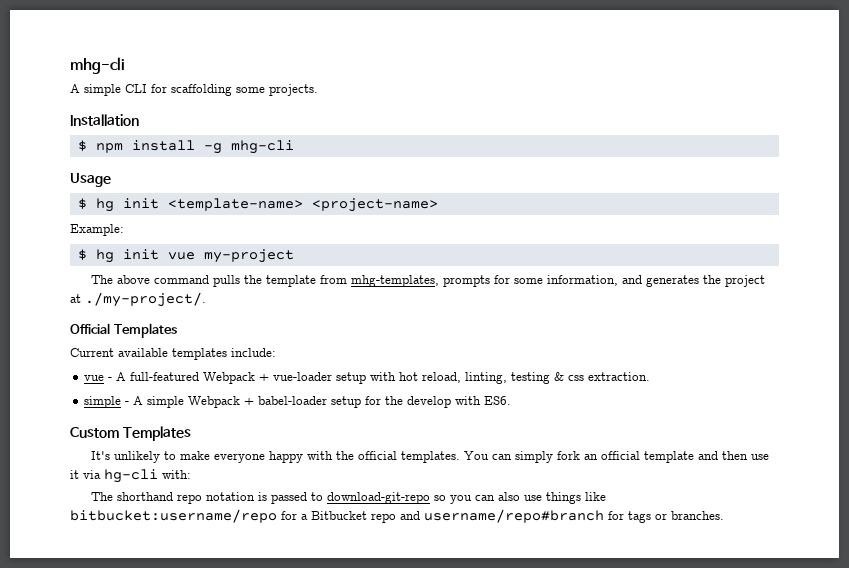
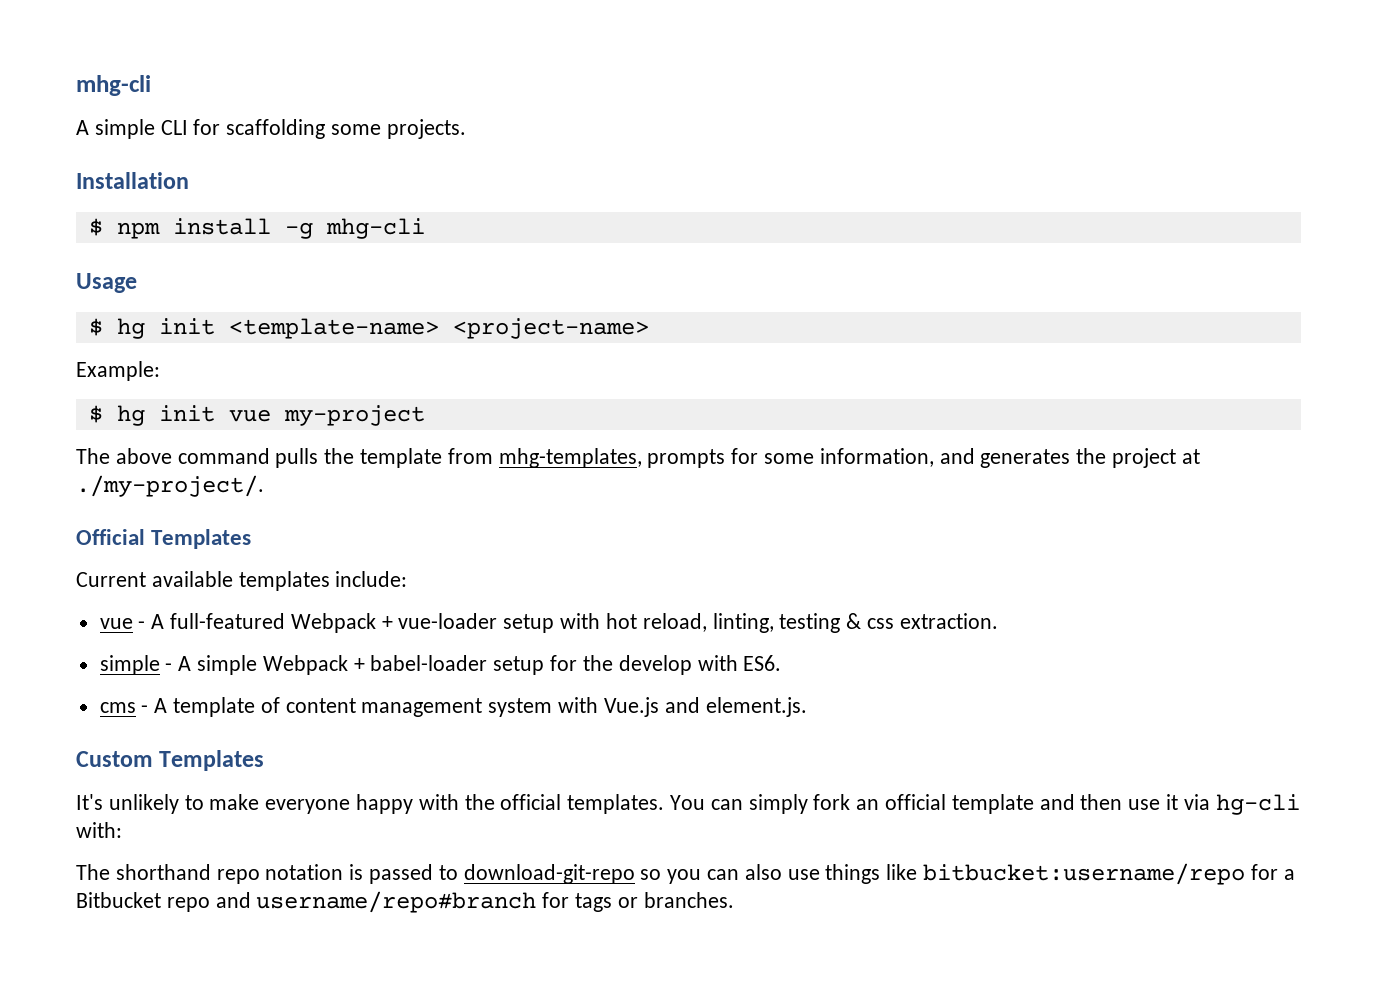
+ cms - A template of content management system with Vue.js and element.js.

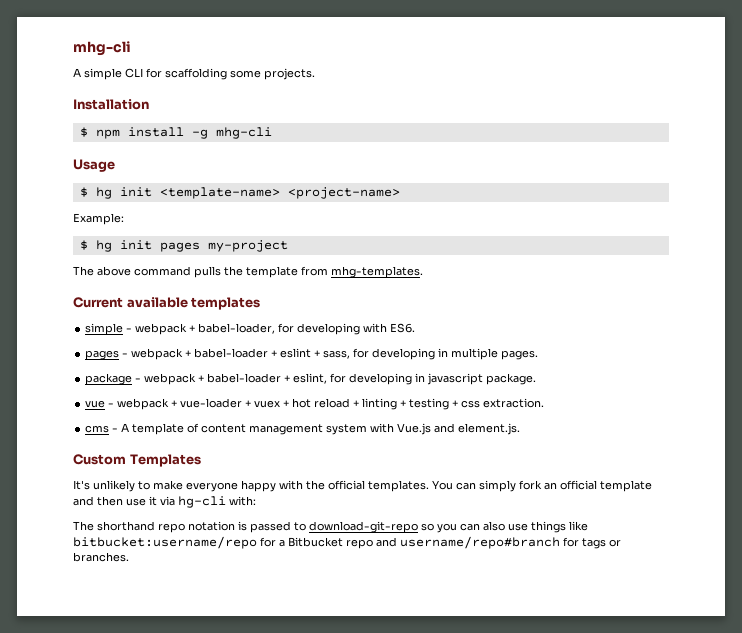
- $ hg init vue my-project
+ $ hg init pages my-project
- The above command pulls the template from mhg-templates, prompts for some information, and generates the project at ./my-project/.
- Official Templates
- Current available templates include:
- vue - A full-featured Webpack + vue-loader setup with hot reload, linting, testing & css extraction.
- simple - A simple Webpack + babel-loader setup for the develop with ES6.
+ The above command pulls the template from mhg-templates.
+ Current available templates
+ simple - webpack + babel-loader, for developing with ES6.
+ pages - webpack + babel-loader + eslint + sass, for developing in multiple pages.
+ package - webpack + babel-loader + eslint, for developing in javascript package.
+ vue - webpack + vue-loader + vuex + hot reload + linting + testing + css extraction.

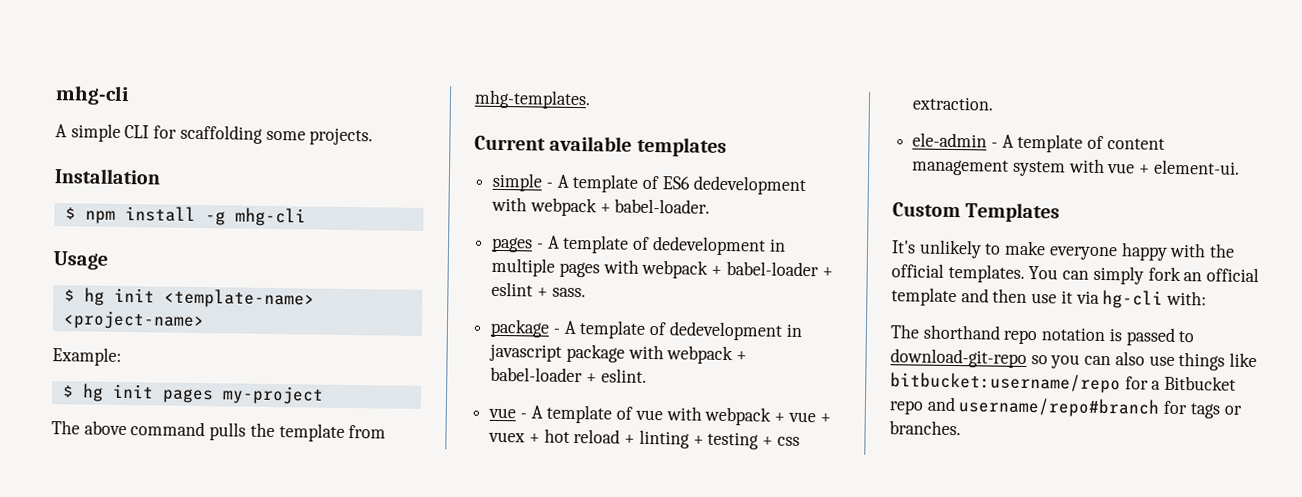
- simple - webpack + babel-loader, for developing with ES6.
- pages - webpack + babel-loader + eslint + sass, for developing in multiple pages.
- package - webpack + babel-loader + eslint, for developing in javascript package.
- vue - webpack + vue-loader + vuex + hot reload + linting + testing + css extraction.
+ simple - A template of ES6 dedevelopment with webpack + babel-loader.
+ pages - A template of dedevelopment in multiple pages with webpack + babel-loader + eslint + sass.
+ package - A template of dedevelopment in javascript package with webpack + babel-loader + eslint.
+ vue - A template of vue with webpack + vue + vuex + hot reload + linting + testing + css extraction.
- cms - A template of content management system with Vue.js and element.js.
+ ele-admin - A template of content management system with vue + element-ui.

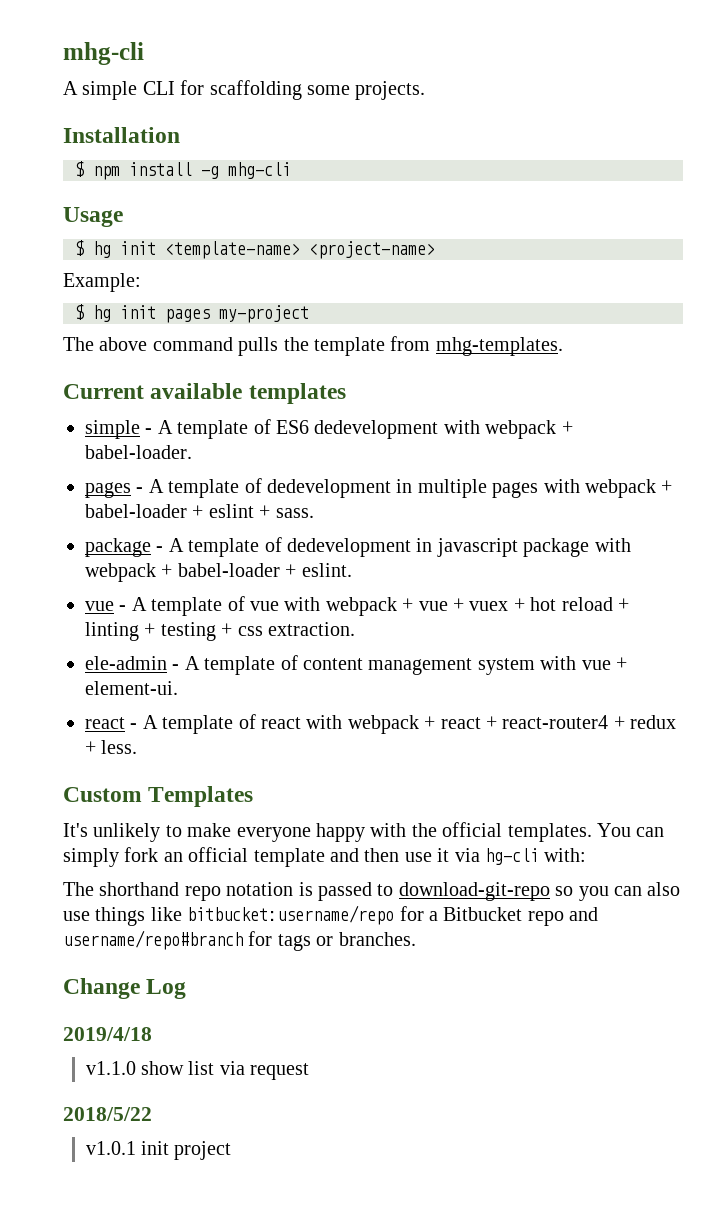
+ react - A template of react with webpack + react + react-router4 + redux + less.
+ Change Log
+ 2019/4/18
+ v1.1.0 show list via request
+ 2018/5/22
+ v1.0.1 init project

